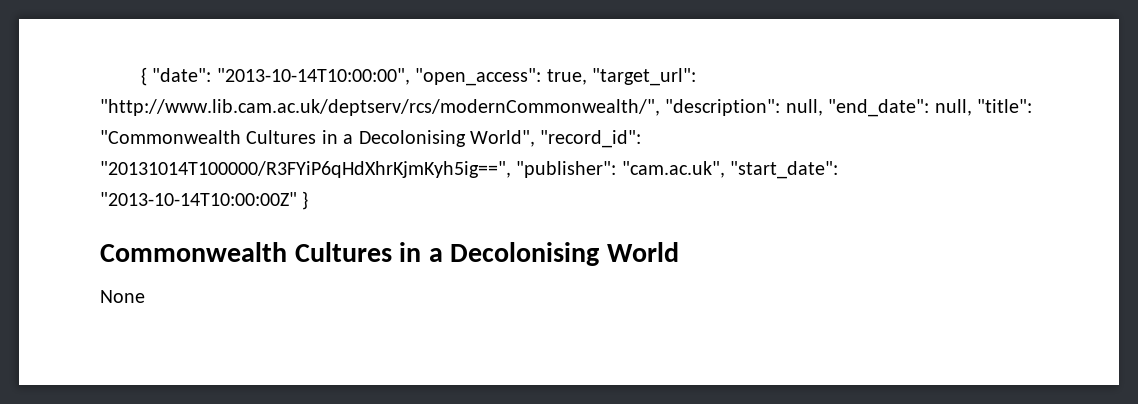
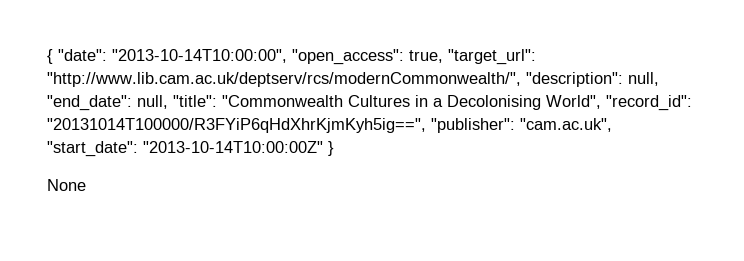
- Commonwealth Cultures in a Decolonising World

